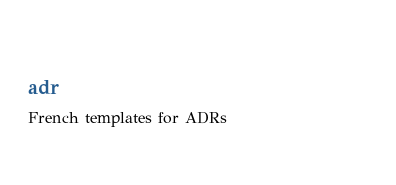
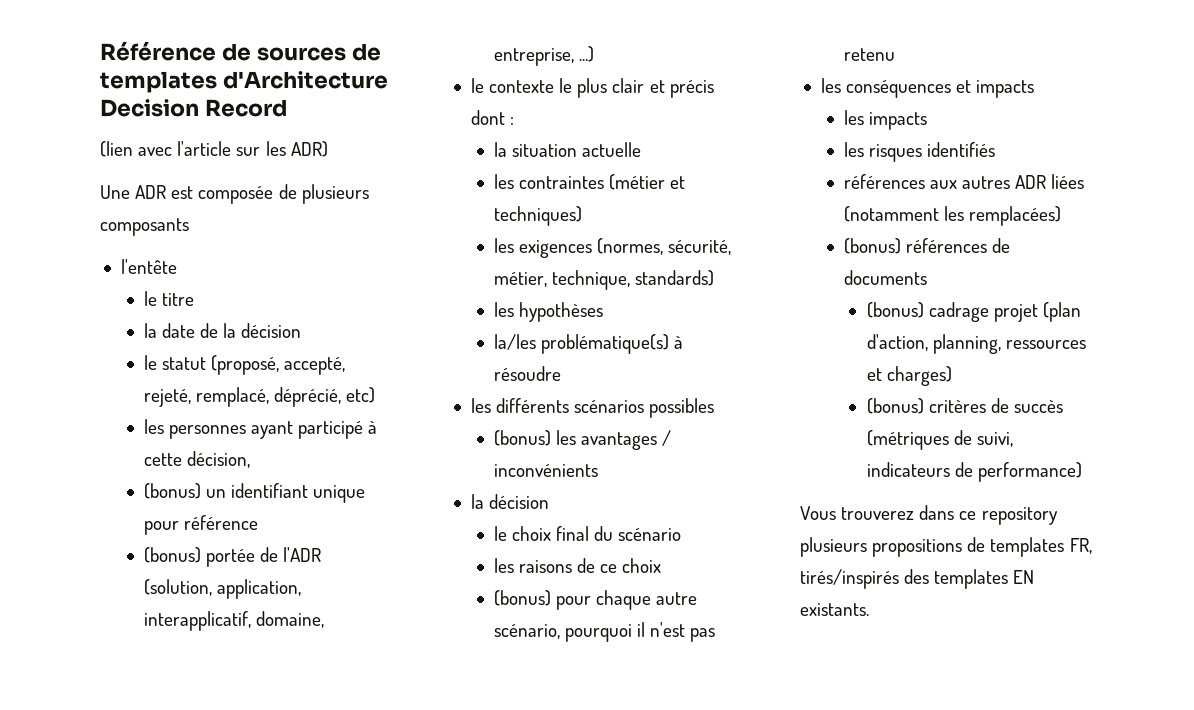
- adr
- French templates for ADRs
+ Référence de sources de templates d'Architecture Decision Record
+ (lien avec l'article sur les ADR)
+ Une ADR est composée de plusieurs composants
+ l'entête
+ le titre
+ la date de la décision
+ le statut (proposé, accepté, rejeté, remplacé, déprécié, etc)
+ les personnes ayant participé à cette décision,
+ (bonus) un identifiant unique pour référence
+ (bonus) portée de l'ADR (solution, application, interapplicatif, domaine, entreprise, ...)
+ le contexte le plus clair et précis dont :
+ la situation actuelle
+ les contraintes (métier et techniques)
+ les exigences (normes, sécurité, métier, technique, standards)
+ les hypothèses
+ la/les problématique(s) à résoudre
+ les différents scénarios possibles
+ (bonus) les avantages / inconvénients
+ la décision
+ le choix final du scénario
+ les raisons de ce choix
+ (bonus) pour chaque autre scénario, pourquoi il n'est pas retenu
+ les conséquences et impacts
+ les impacts
+ les risques identifiés
+ références aux autres ADR liées (notamment les remplacées)
+ (bonus) références de documents
+ (bonus) cadrage projet (plan d'action, planning, ressources et charges)
+ (bonus) critères de succès (métriques de suivi, indicateurs de performance)
+ Vous trouverez dans ce repository plusieurs propositions de templates FR, tirés/inspirés des templates EN existants.

